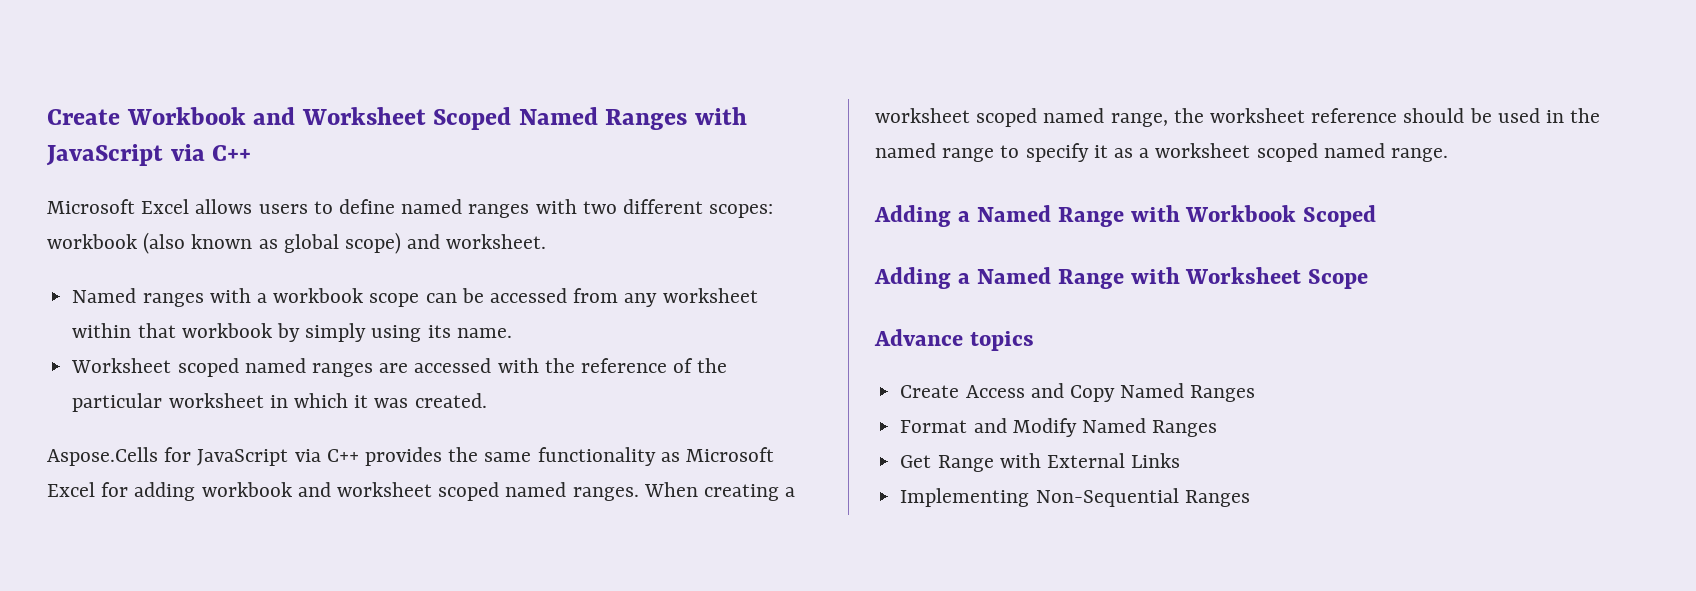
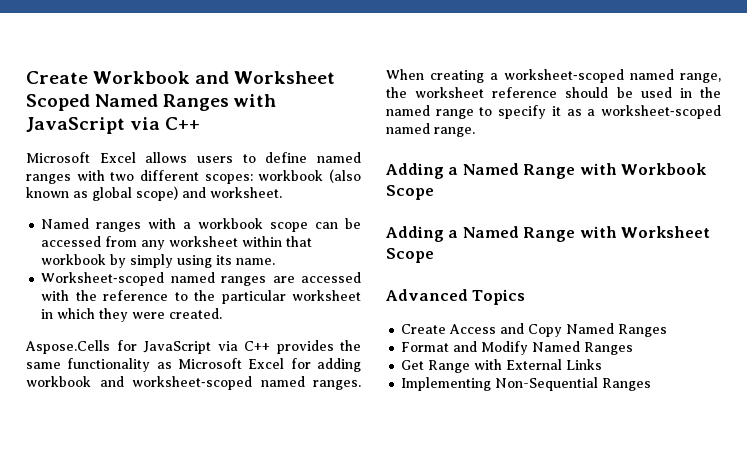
- Worksheet scoped named ranges are accessed with the reference of the particular worksheet in which it was created.
+ Worksheet‑scoped named ranges are accessed with the reference to the particular worksheet in which they were created.
- Aspose.Cells for JavaScript via C++ provides the same functionality as Microsoft Excel for adding workbook and worksheet scoped named ranges.
+ Aspose.Cells for JavaScript via C++ provides the same functionality as Microsoft Excel for adding workbook and worksheet‑scoped named ranges.
- When creating a worksheet scoped named range, the worksheet reference should be used in the named range to specify it as a worksheet scoped named range.
+ When creating a worksheet‑scoped named range, the worksheet reference should be used in the named range to specify it as a worksheet‑scoped named range.
- Adding a Named Range with Workbook Scoped
+ Adding a Named Range with Workbook Scope
- Advance topics
+ Advanced Topics

